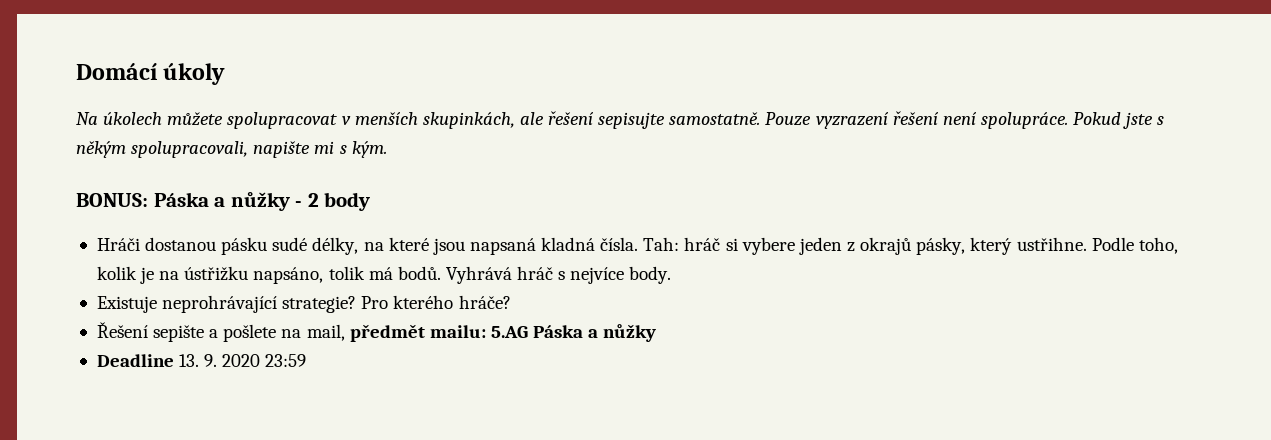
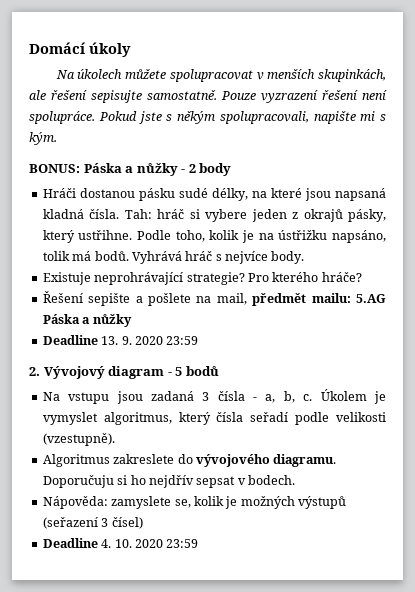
+ 2. Vývojový diagram - 5 bodů
+ Na vstupu jsou zadaná 3 čísla - a, b, c. Úkolem je vymyslet algoritmus, který čísla seřadí podle velikosti (vzestupně).
+ Algoritmus zakreslete do vývojového diagramu. Doporučuju si ho nejdřív sepsat v bodech.
+ Nápověda: zamyslete se, kolik je možných výstupů (seřazení 3 čísel)
+ Deadline 4. 10. 2020 23:59

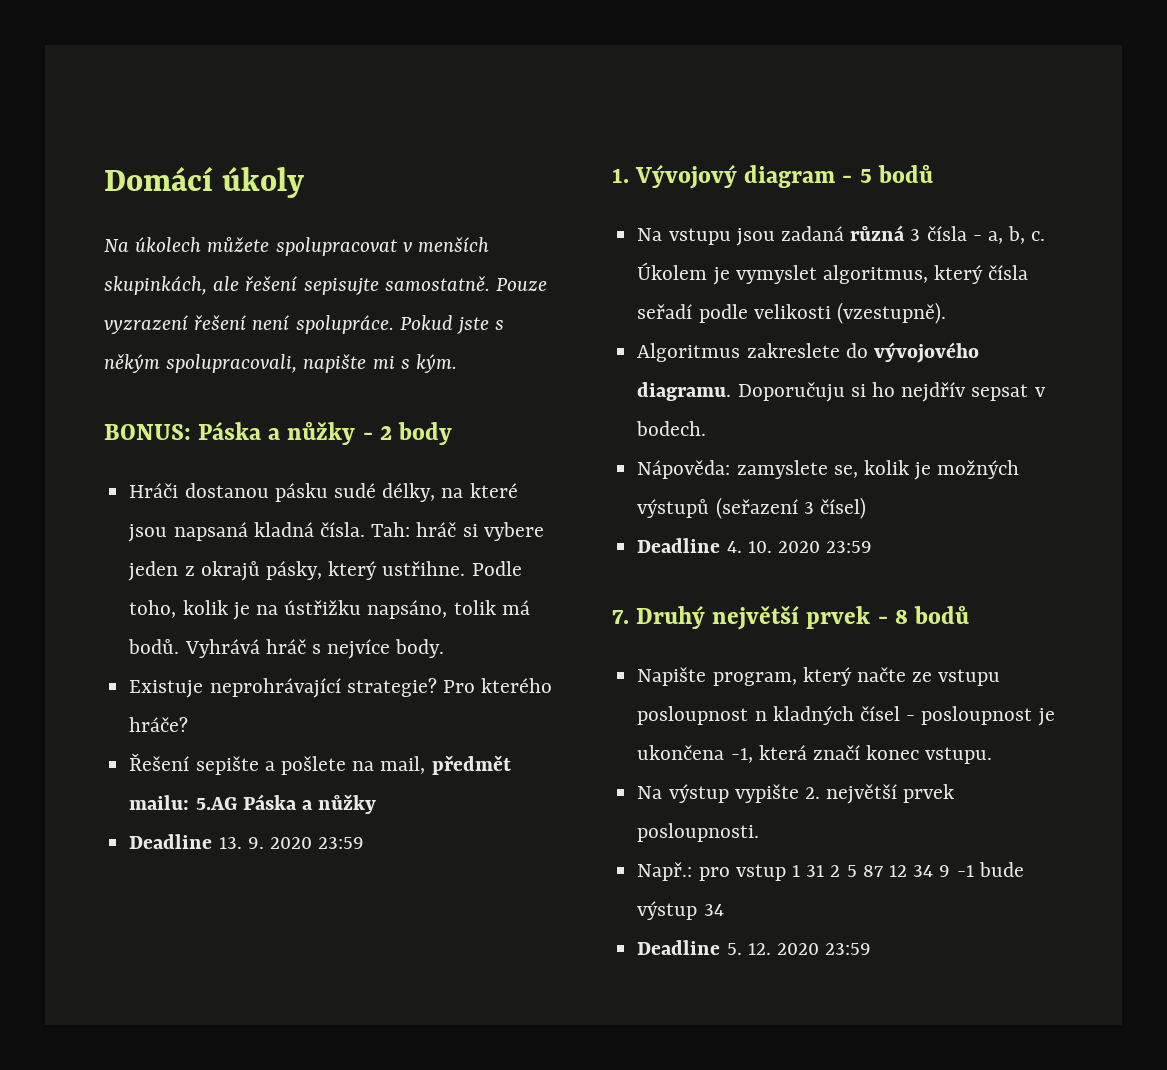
- 2. Vývojový diagram - 5 bodů
+ 1. Vývojový diagram - 5 bodů
- Na vstupu jsou zadaná 3 čísla - a, b, c.
+ Na vstupu jsou zadaná různá 3 čísla - a, b, c.
+ 7. Druhý největší prvek - 8 bodů
+ Napište program, který načte ze vstupu posloupnost n kladných čísel - posloupnost je ukončena -1, která značí konec vstupu.
+ Na výstup vypište 2. největší prvek posloupnosti.
+ Např.: pro vstup 1 31 2 5 87 12 34 9 -1 bude výstup 34
+ Deadline 5. 12. 2020 23:59

